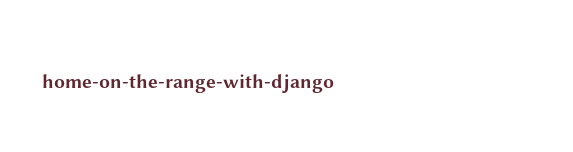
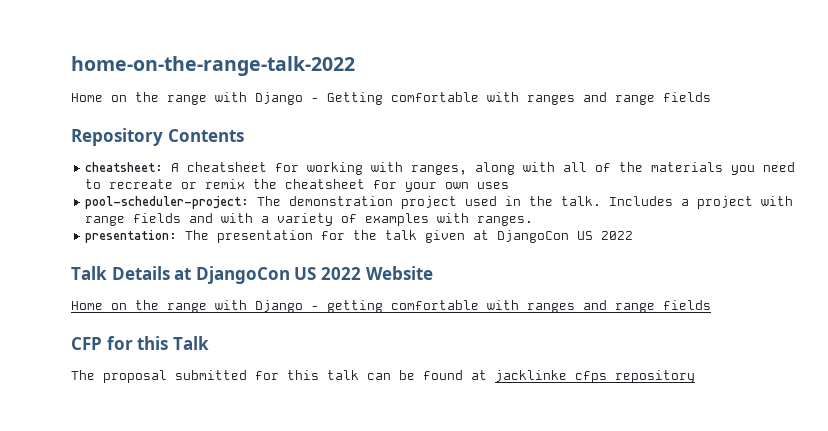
- home-on-the-range-with-django
+ home-on-the-range-talk-2022
+ Home on the range with Django - Getting comfortable with ranges and range fields
+ Repository Contents
+ cheatsheet: A cheatsheet for working with ranges, along with all of the materials you need to recreate or remix the cheatsheet for your own uses
+ pool-scheduler-project: The demonstration project used in the talk. Includes a project with range fields and with a variety of examples with ranges.
+ presentation: The presentation for the talk given at DjangoCon US 2022
+ Talk Details at DjangoCon US 2022 Website
+ Home on the range with Django - getting comfortable with ranges and range fields
+ CFP for this Talk
+ The proposal submitted for this talk can be found at jacklinke cfps repository

